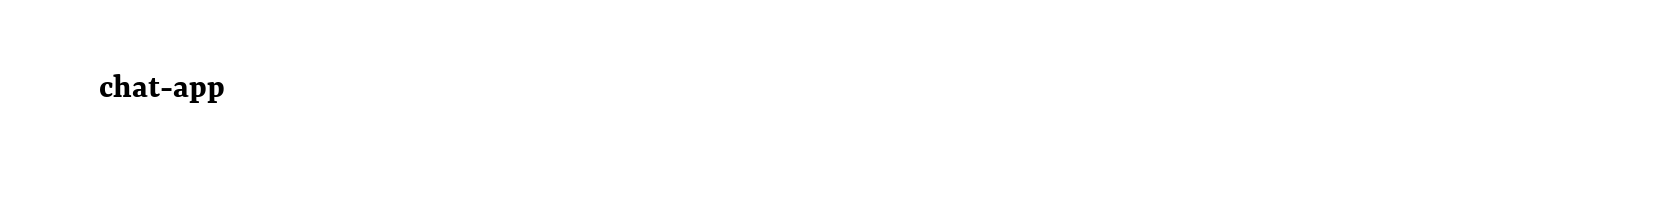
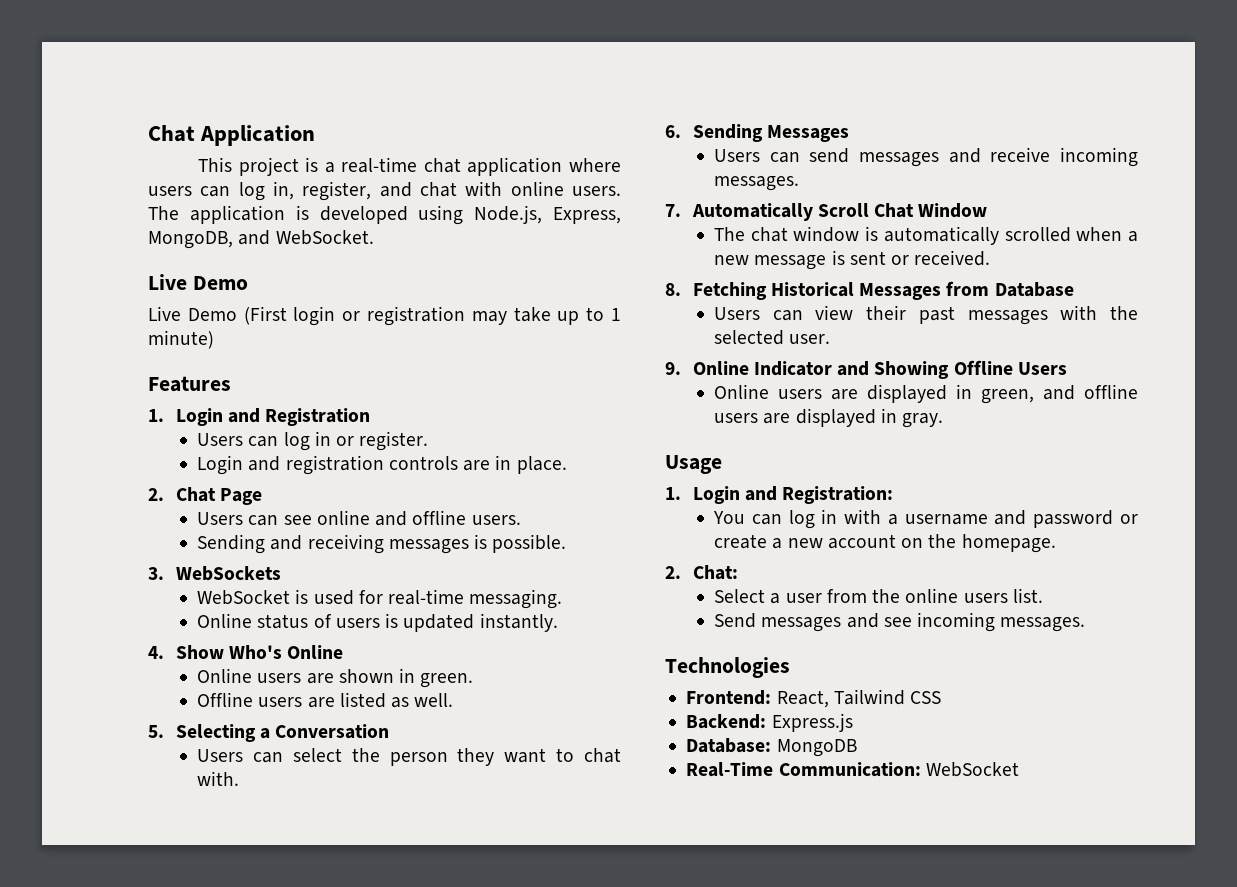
- chat-app
+ Chat Application
+ This project is a real-time chat application where users can log in, register, and chat with online users. The application is developed using Node.js, Express, MongoDB, and WebSocket.
+ Live Demo
+ Live Demo (First login or registration may take up to 1 minute)
+ Features
+ 1. Login and Registration
+ Users can log in or register.
+ Login and registration controls are in place.
+ 2. Chat Page
+ Users can see online and offline users.
+ Sending and receiving messages is possible.
+ 3. WebSockets
+ WebSocket is used for real-time messaging.
+ Online status of users is updated instantly.
+ 4. Show Who's Online
+ Online users are shown in green.
+ Offline users are listed as well.
+ 5. Selecting a Conversation
+ Users can select the person they want to chat with.
+ 6. Sending Messages
+ Users can send messages and receive incoming messages.
+ 7. Automatically Scroll Chat Window
+ The chat window is automatically scrolled when a new message is sent or received.
+ 8. Fetching Historical Messages from Database
+ Users can view their past messages with the selected user.
+ 9. Online Indicator and Showing Offline Users
+ Online users are displayed in green, and offline users are displayed in gray.
+ Usage
+ 1. Login and Registration:
+ You can log in with a username and password or create a new account on the homepage.
+ 2. Chat:
+ Select a user from the online users list.
+ Send messages and see incoming messages.
+ Technologies
+ Frontend: React, Tailwind CSS
+ Backend: Express.js
+ Database: MongoDB
+ Real-Time Communication: WebSocket

